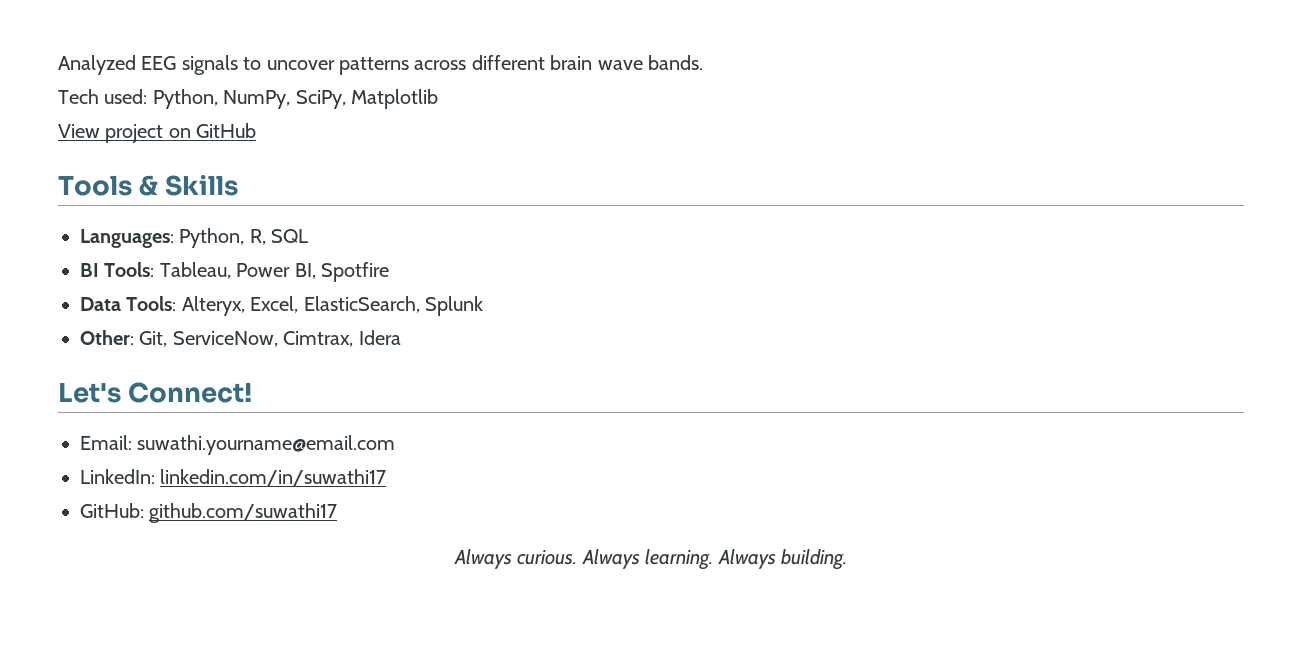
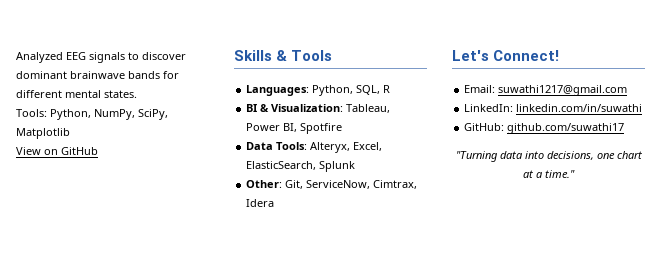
- Analyzed EEG signals to uncover patterns across different brain wave bands.
- Tech used: Python, NumPy, SciPy, Matplotlib
+ Analyzed EEG signals to discover dominant brainwave bands for different mental states.
+ Tools: Python, NumPy, SciPy, Matplotlib
- View project on GitHub
+ View on GitHub
- Tools & Skills
+ Skills & Tools
- Languages: Python, R, SQL
+ Languages: Python, SQL, R
- BI Tools: Tableau, Power BI, Spotfire
+ BI & Visualization: Tableau, Power BI, Spotfire
- Email: suwathi.yourname@email.com
+ Email: suwathi1217@gmail.com
- LinkedIn: linkedin.com/in/suwathi17
+ LinkedIn: linkedin.com/in/suwathi
- Always curious. Always learning. Always building.
+ "Turning data into decisions, one chart at a time."

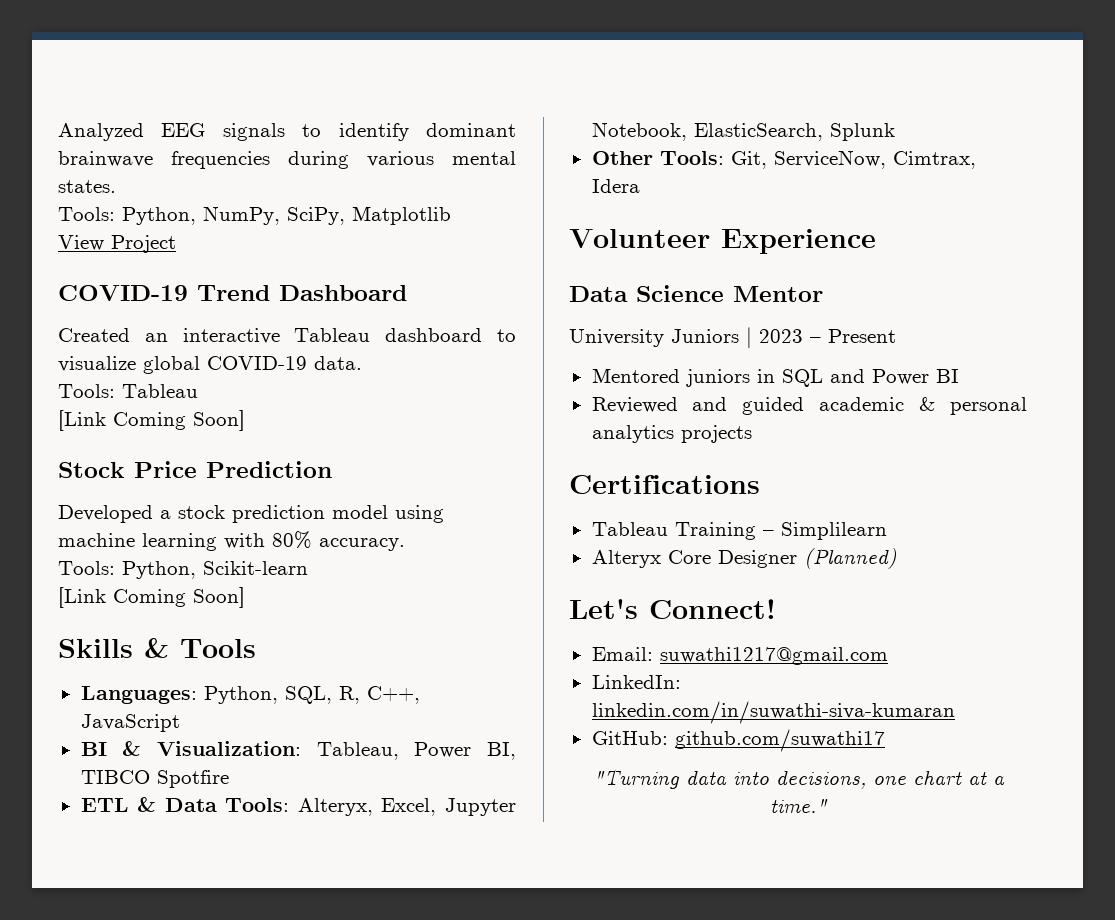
- Analyzed EEG signals to discover dominant brainwave bands for different mental states.
+ Analyzed EEG signals to identify dominant brainwave frequencies during various mental states.
- View on GitHub
+ View Project
+ COVID-19 Trend Dashboard
+ Created an interactive Tableau dashboard to visualize global COVID-19 data.
+ Tools: Tableau
+ [Link Coming Soon]
+ Stock Price Prediction
+ Developed a stock prediction model using machine learning with 80% accuracy.
+ Tools: Python, Scikit-learn
+ [Link Coming Soon]
- Languages: Python, SQL, R
+ Languages: Python, SQL, R, C++, JavaScript
- BI & Visualization: Tableau, Power BI, Spotfire
+ BI & Visualization: Tableau, Power BI, TIBCO Spotfire
- Data Tools: Alteryx, Excel, ElasticSearch, Splunk
+ ETL & Data Tools: Alteryx, Excel, Jupyter Notebook, ElasticSearch, Splunk
- Other: Git, ServiceNow, Cimtrax, Idera
+ Other Tools: Git, ServiceNow, Cimtrax, Idera
+ Volunteer Experience
+ Data Science Mentor
+ University Juniors | 2023 – Present
+ Mentored juniors in SQL and Power BI
+ Reviewed and guided academic & personal analytics projects
+ Certifications
+ Tableau Training – Simplilearn
+ Alteryx Core Designer (Planned)
- LinkedIn: linkedin.com/in/suwathi
+ LinkedIn: linkedin.com/in/suwathi-siva-kumaran

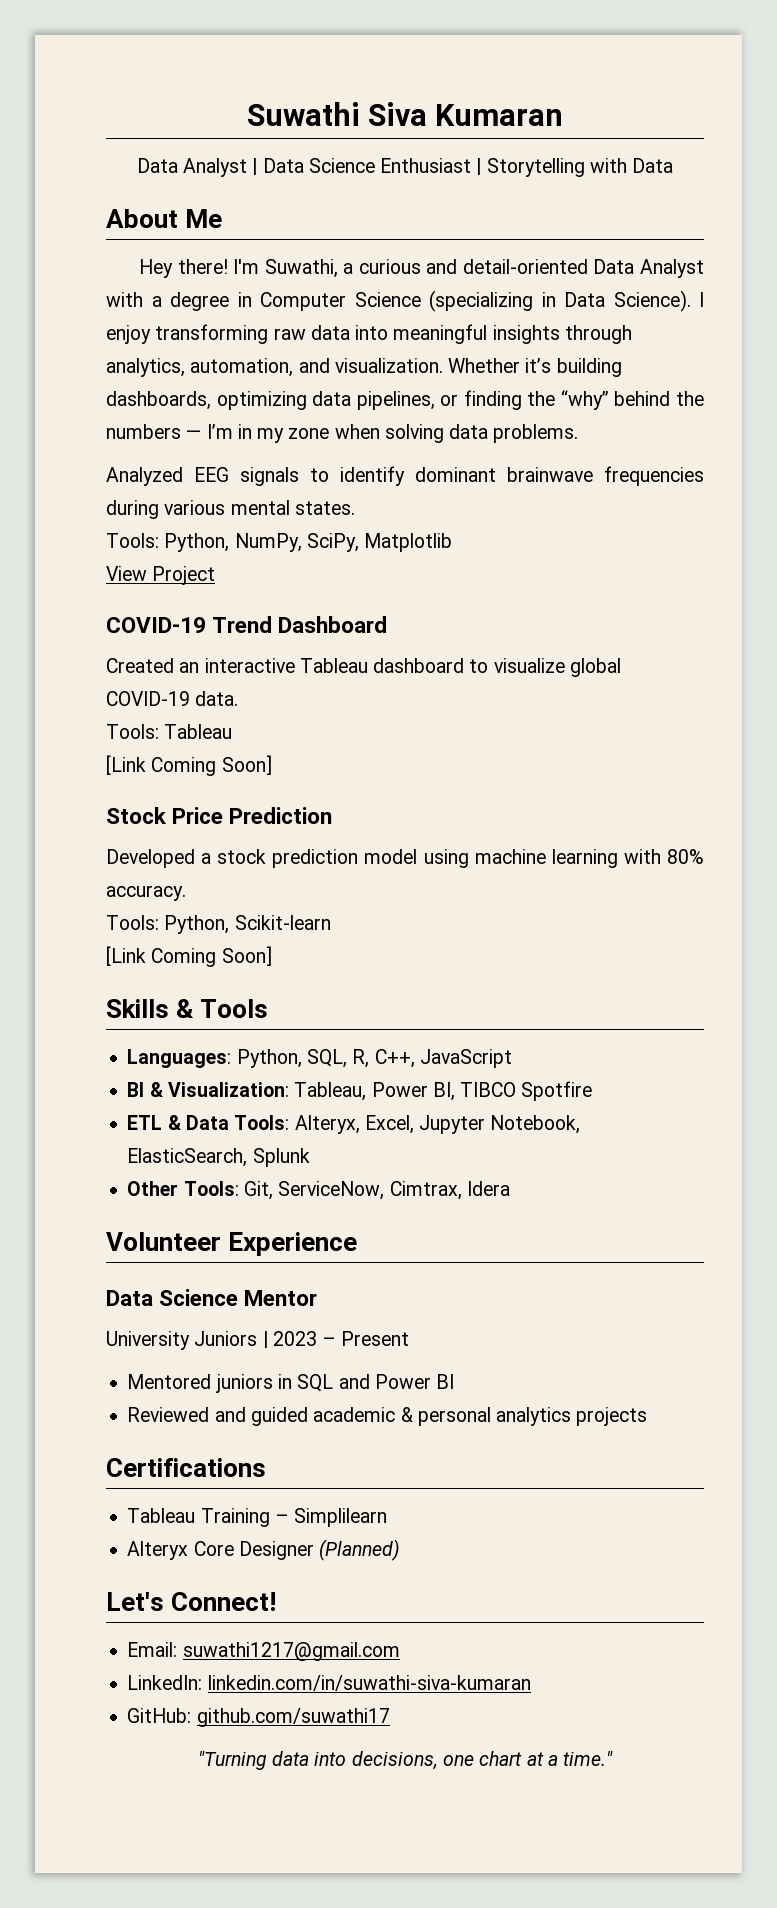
+ Suwathi Siva Kumaran
+ Data Analyst | Data Science Enthusiast | Storytelling with Data
+ About Me
+ Hey there! I'm Suwathi, a curious and detail-oriented Data Analyst with a degree in Computer Science (specializing in Data Science). I enjoy transforming raw data into meaningful insights through analytics, automation, and visualization. Whether it’s building dashboards, optimizing data pipelines, or finding the “why” behind the numbers — I’m in my zone when solving data problems.

